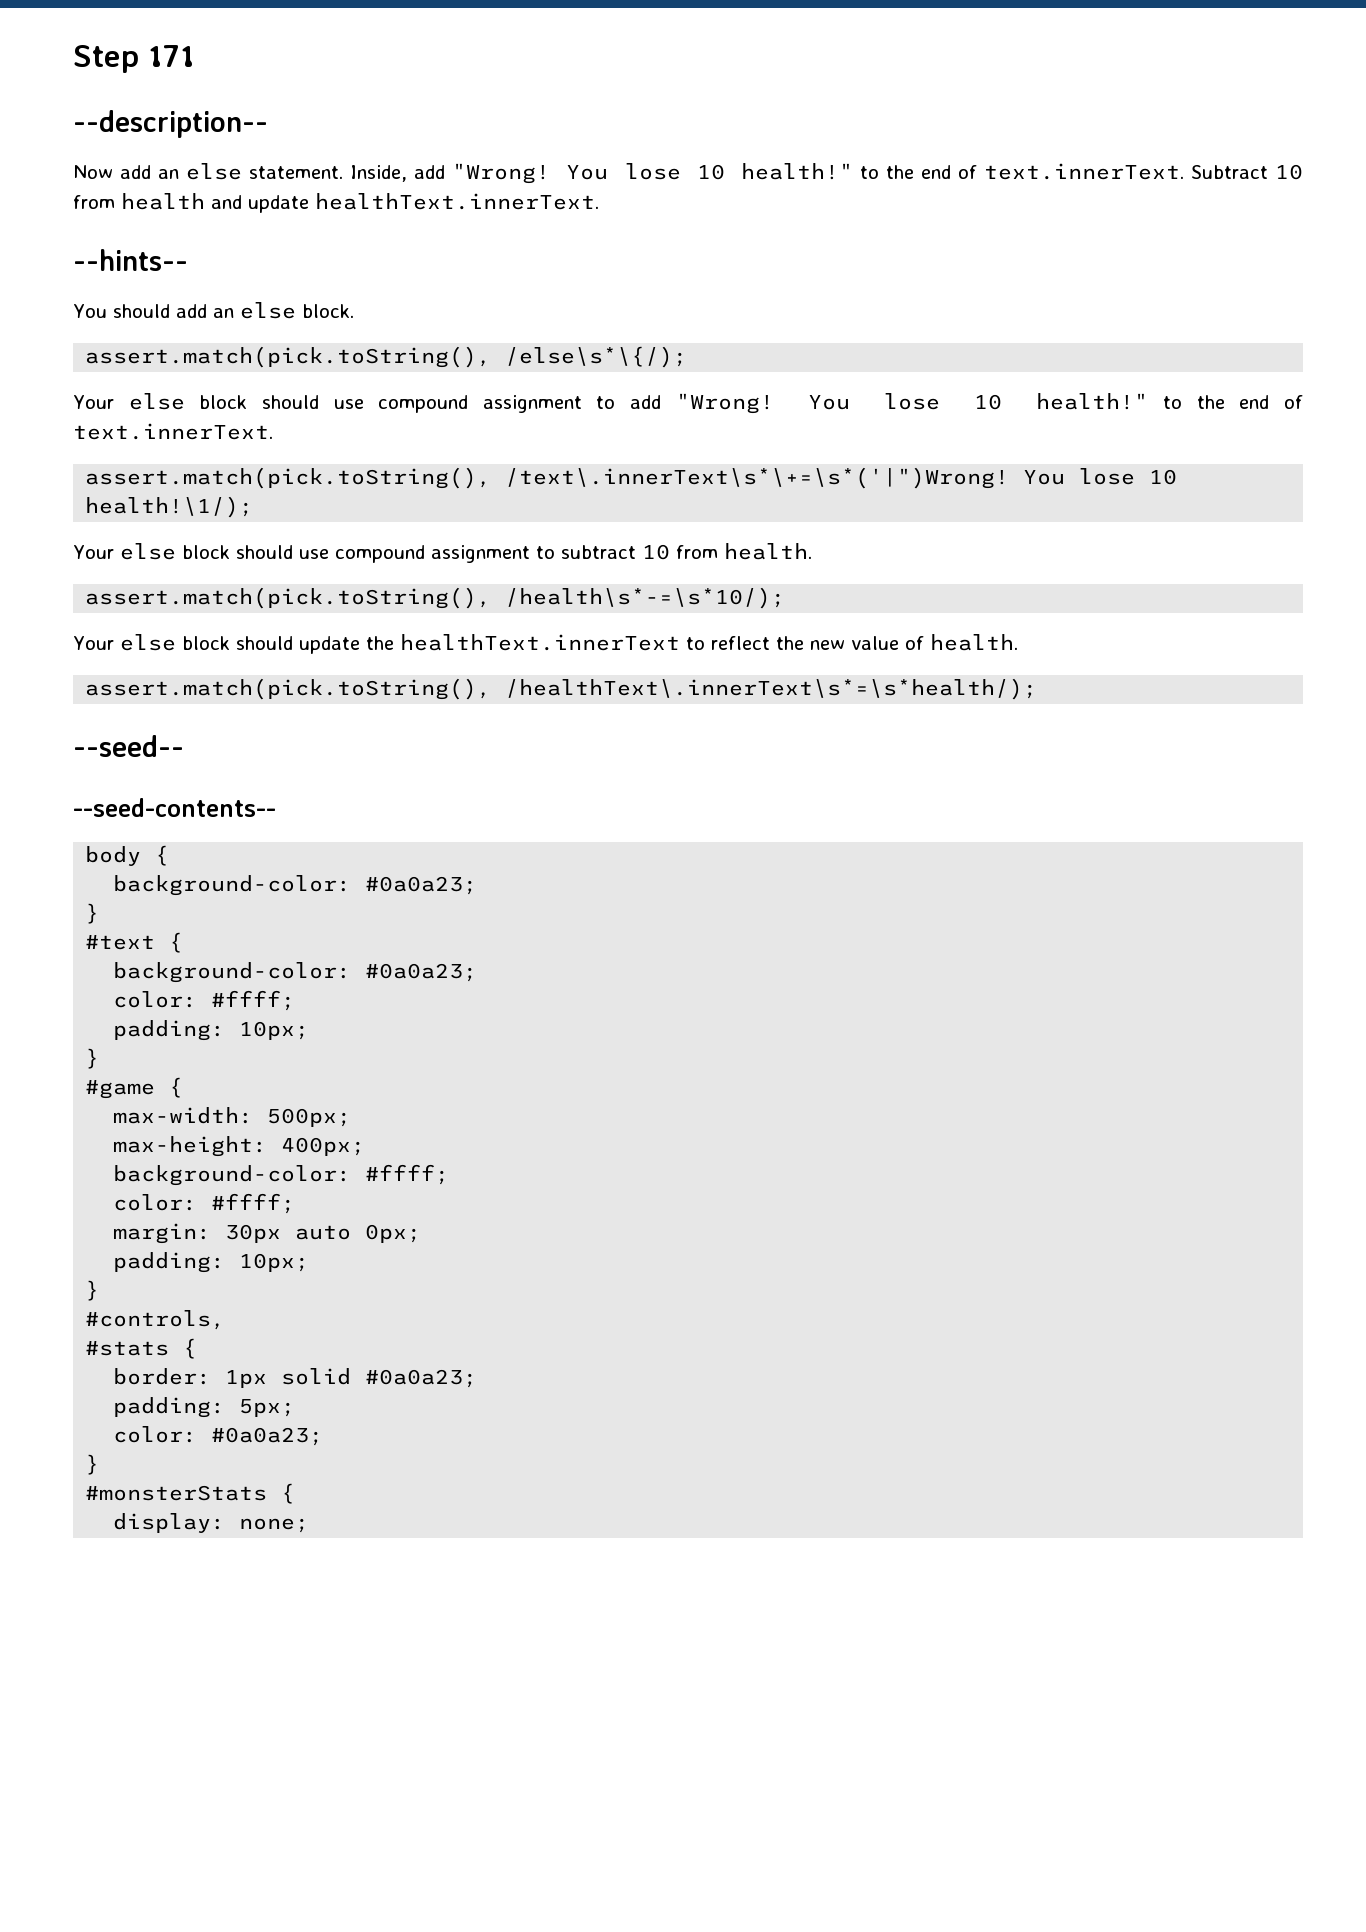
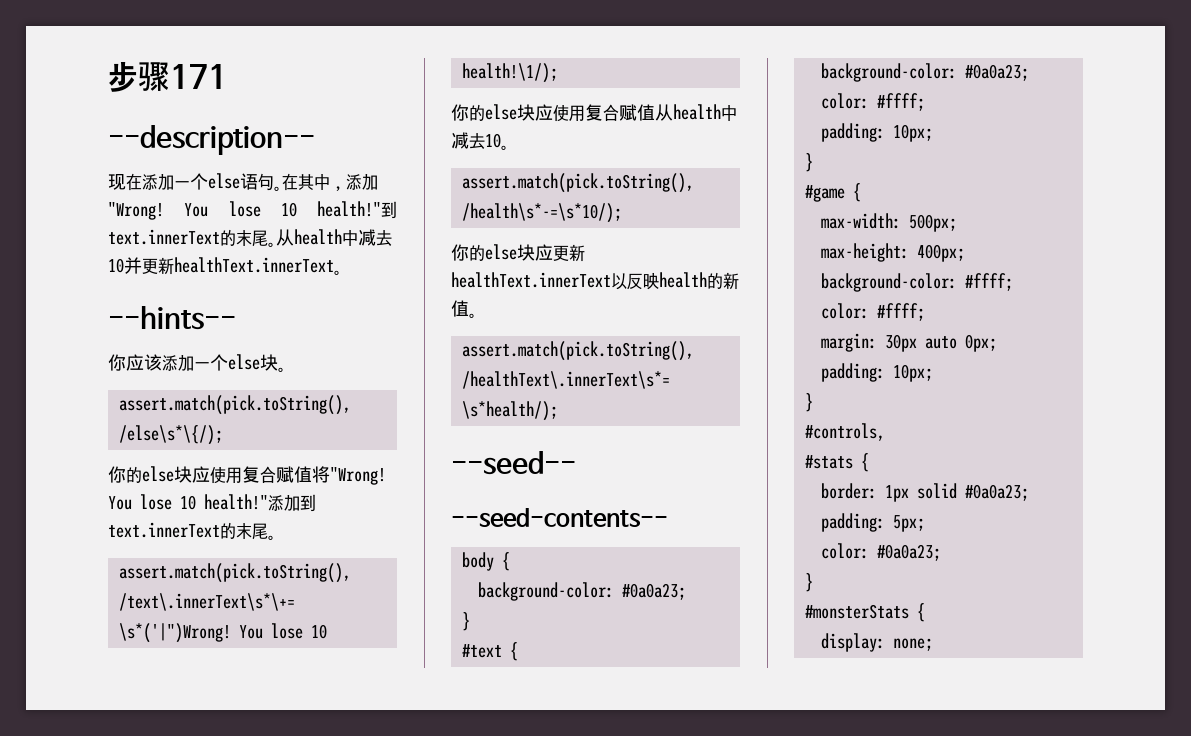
- Step 171
+ 步骤171
- Now add an else statement. Inside, add "Wrong! You lose 10 health!" to the end of text.innerText. Subtract 10 from health and update healthText.innerText.
+ 现在添加一个else语句。在其中，添加"Wrong! You lose 10 health!"到text.innerText的末尾。从health中减去10并更新healthText.innerText。
  --hints--
- You should add an else block.
+ 你应该添加一个else块。
  assert.match(pick.toString(), /else\s*\{/);
- Your else block should use compound assignment to add "Wrong! You lose 10 health!" to the end of text.innerText.
+ 你的else块应使用复合赋值将"Wrong! You lose 10 health!"添加到text.innerText的末尾。
- Your else block should use compound assignment to subtract 10 from health.
+ 你的else块应使用复合赋值从health中减去10。
  assert.match(pick.toString(), /health\s*-=\s*10/);
- Your else block should update the healthText.innerText to reflect the new value of health.
+ 你的else块应更新healthText.innerText以反映health的新值。

